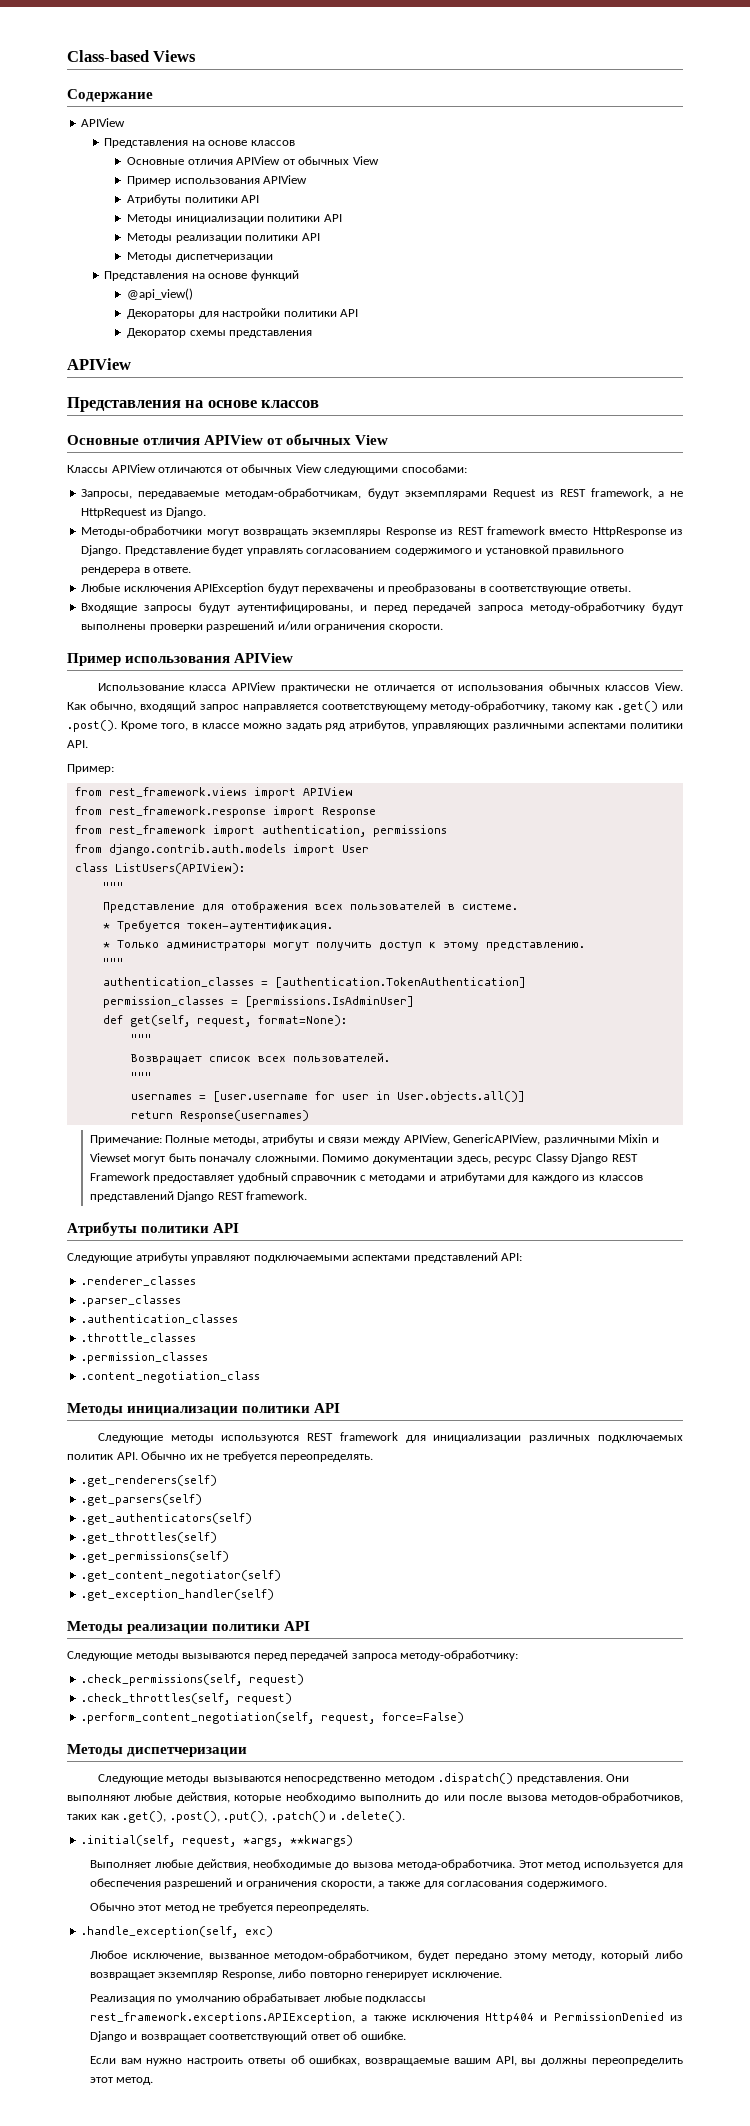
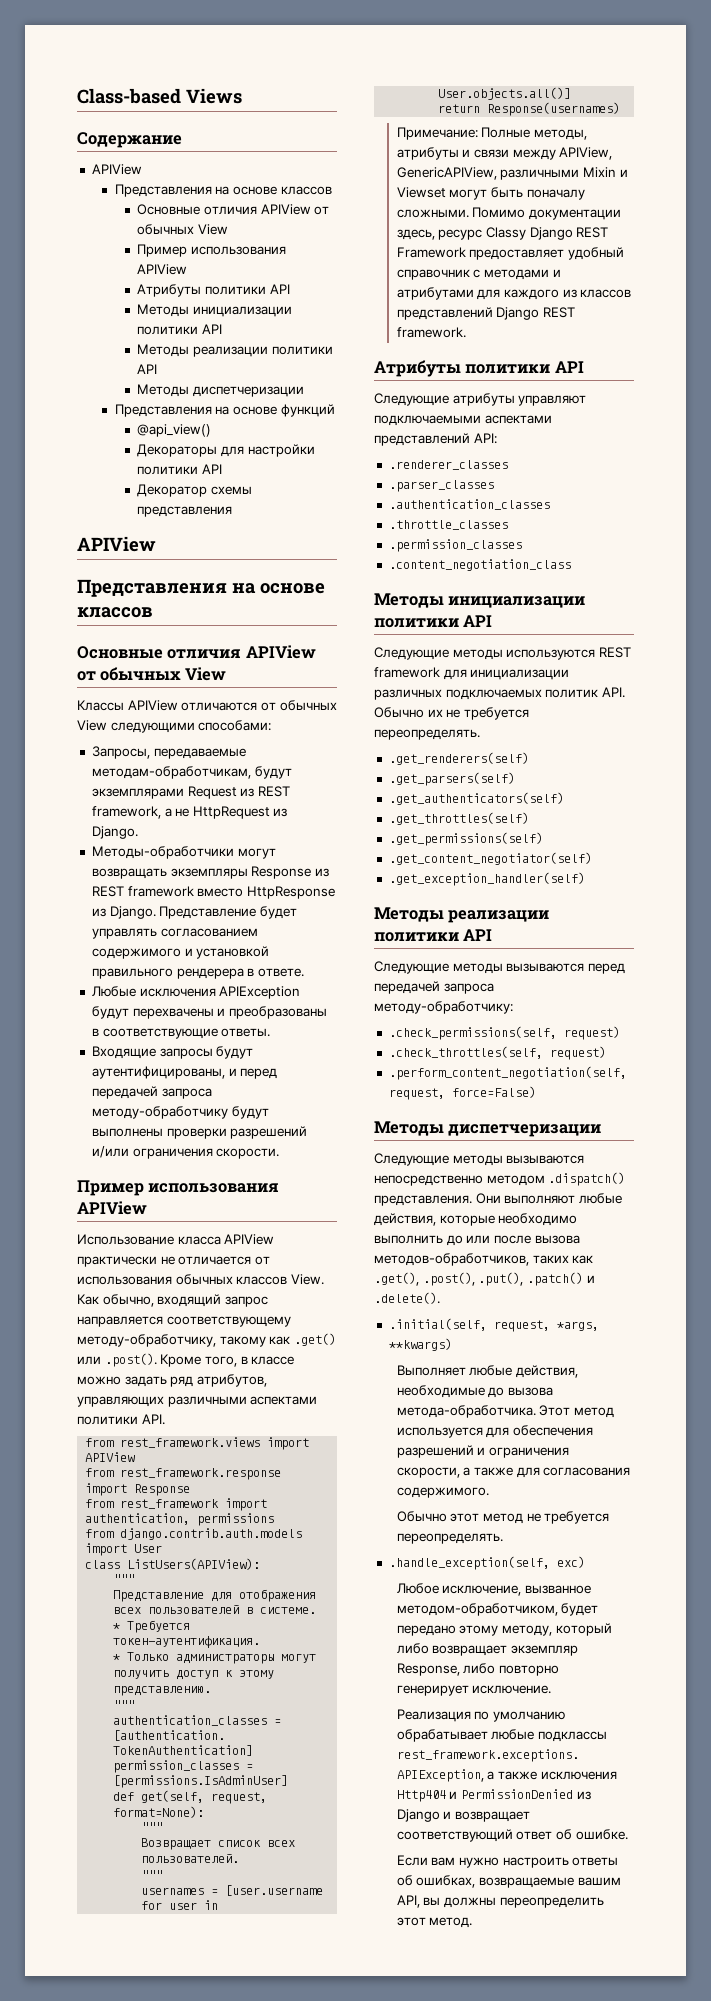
- Пример:

